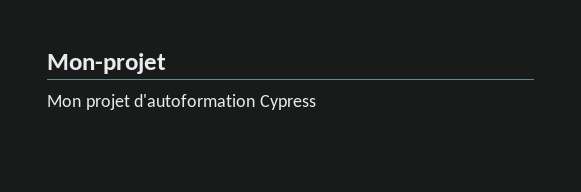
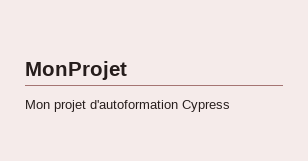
- Mon-projet
+ MonProjet

